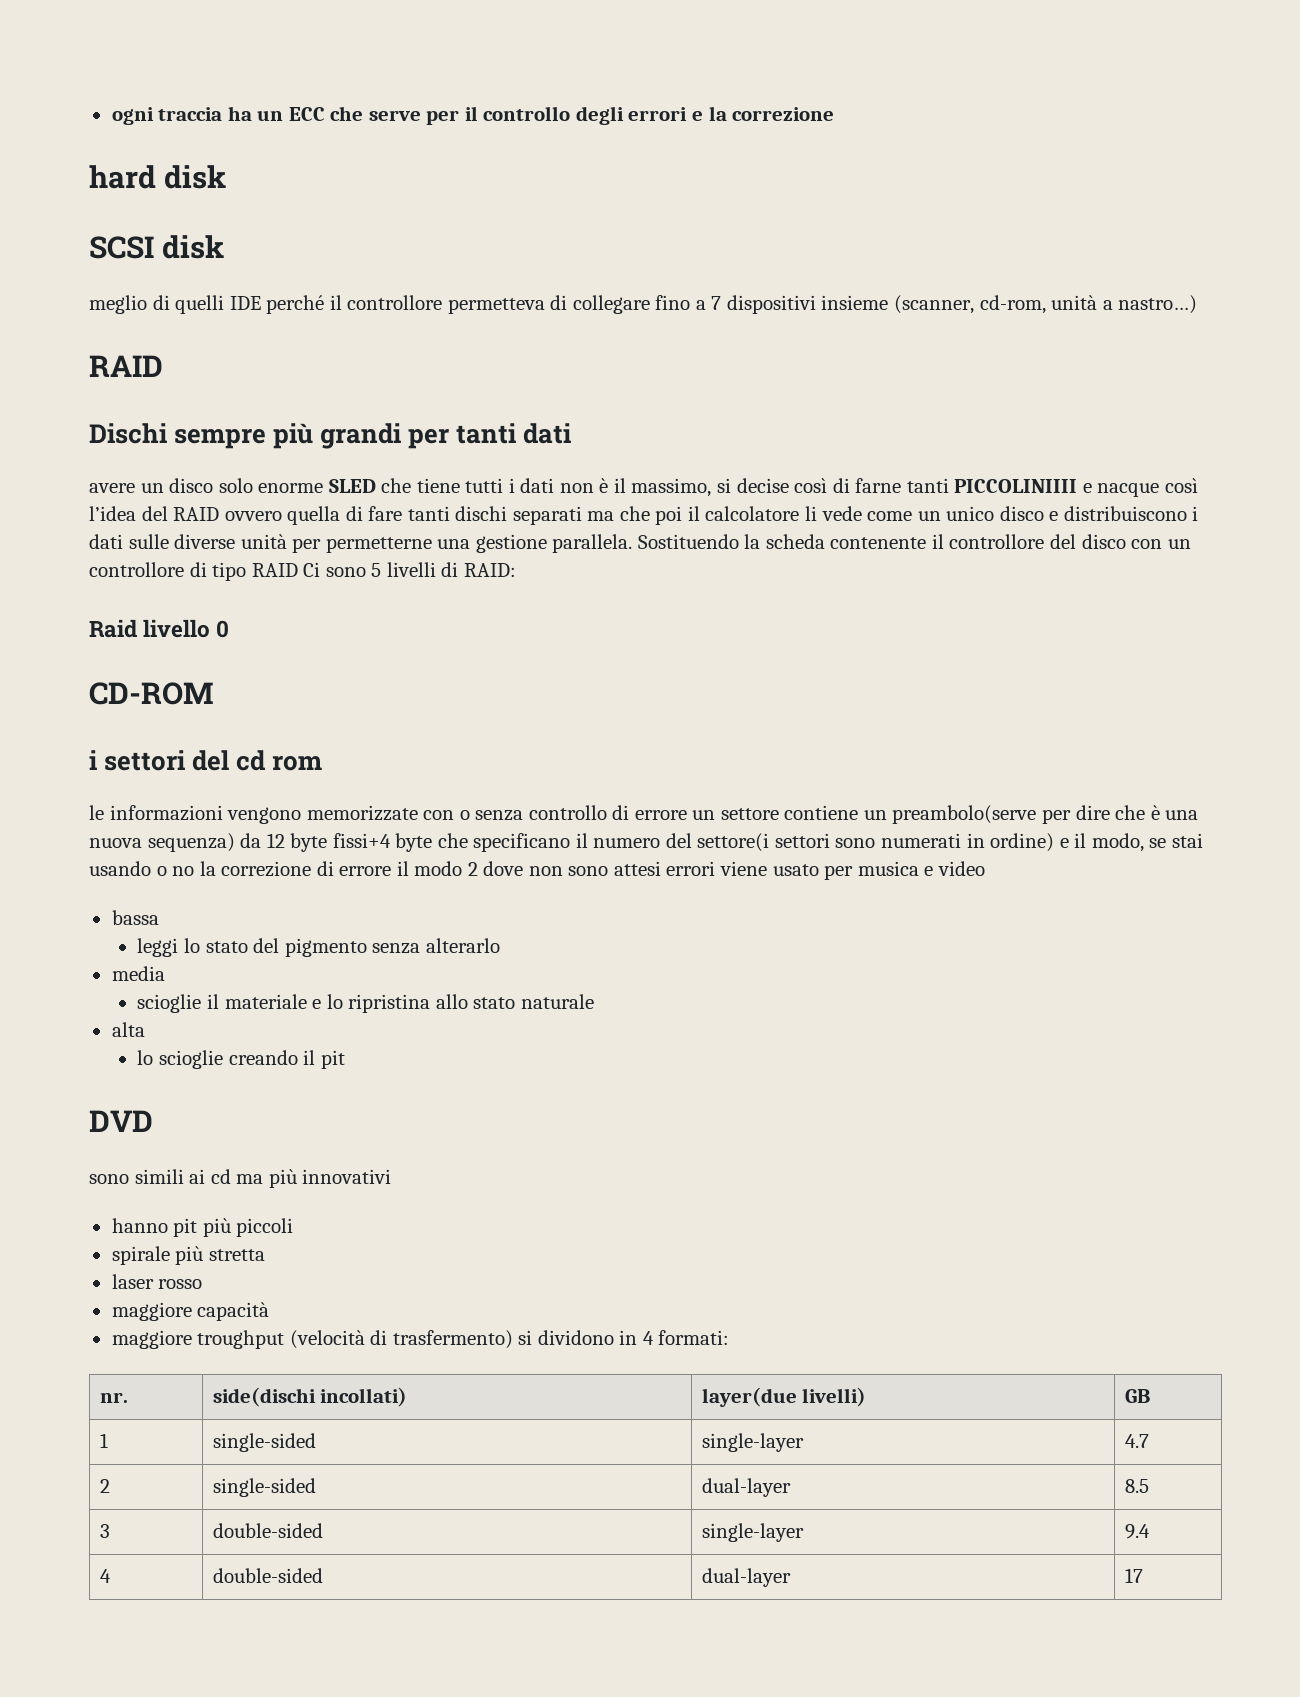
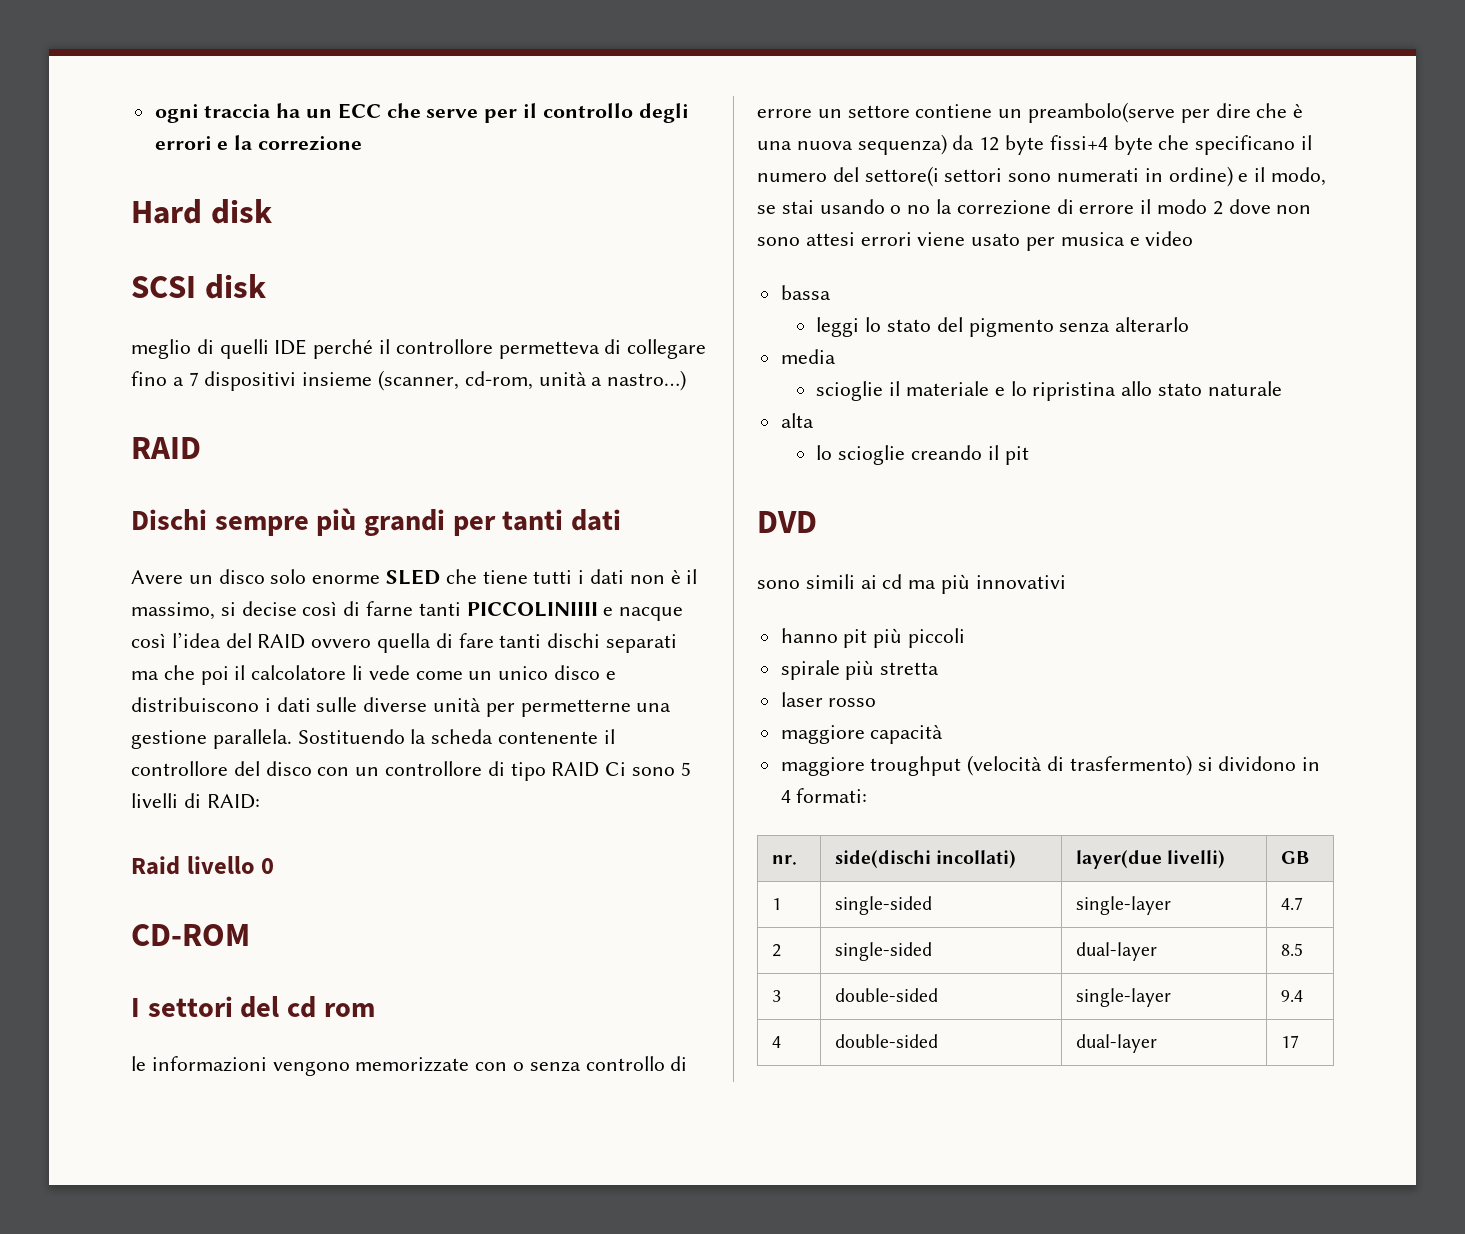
- hard disk
+ Hard disk
- avere un disco solo enorme SLED che tiene tutti i dati non è il massimo, si decise così di farne tanti PICCOLINIIII e nacque così l’idea del RAID ovvero quella di fare tanti dischi separati ma che poi il calcolatore li vede come un unico disco e distribuiscono i dati sulle diverse unità per permetterne una gestione parallela.
+ Avere un disco solo enorme SLED che tiene tutti i dati non è il massimo, si decise così di farne tanti PICCOLINIIII e nacque così l’idea del RAID ovvero quella di fare tanti dischi separati ma che poi il calcolatore li vede come un unico disco e distribuiscono i dati sulle diverse unità per permetterne una gestione parallela.
- i settori del cd rom
+ I settori del cd rom

